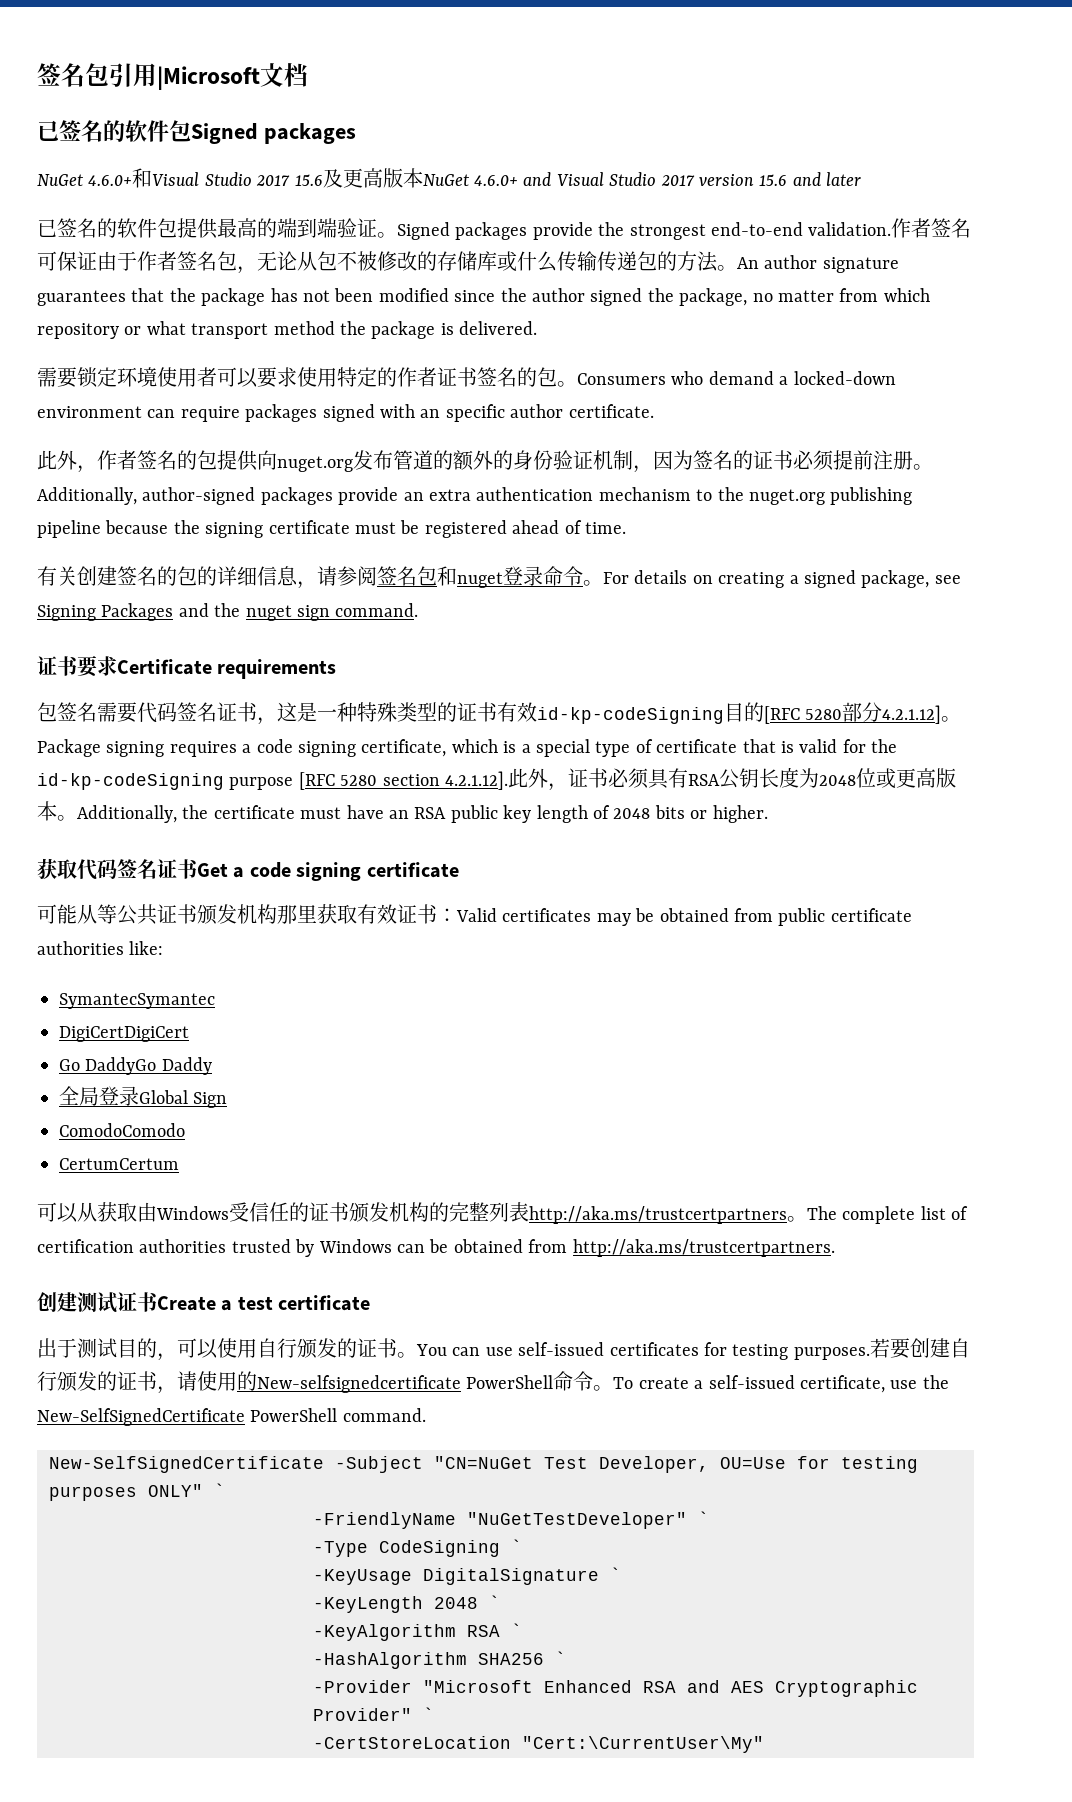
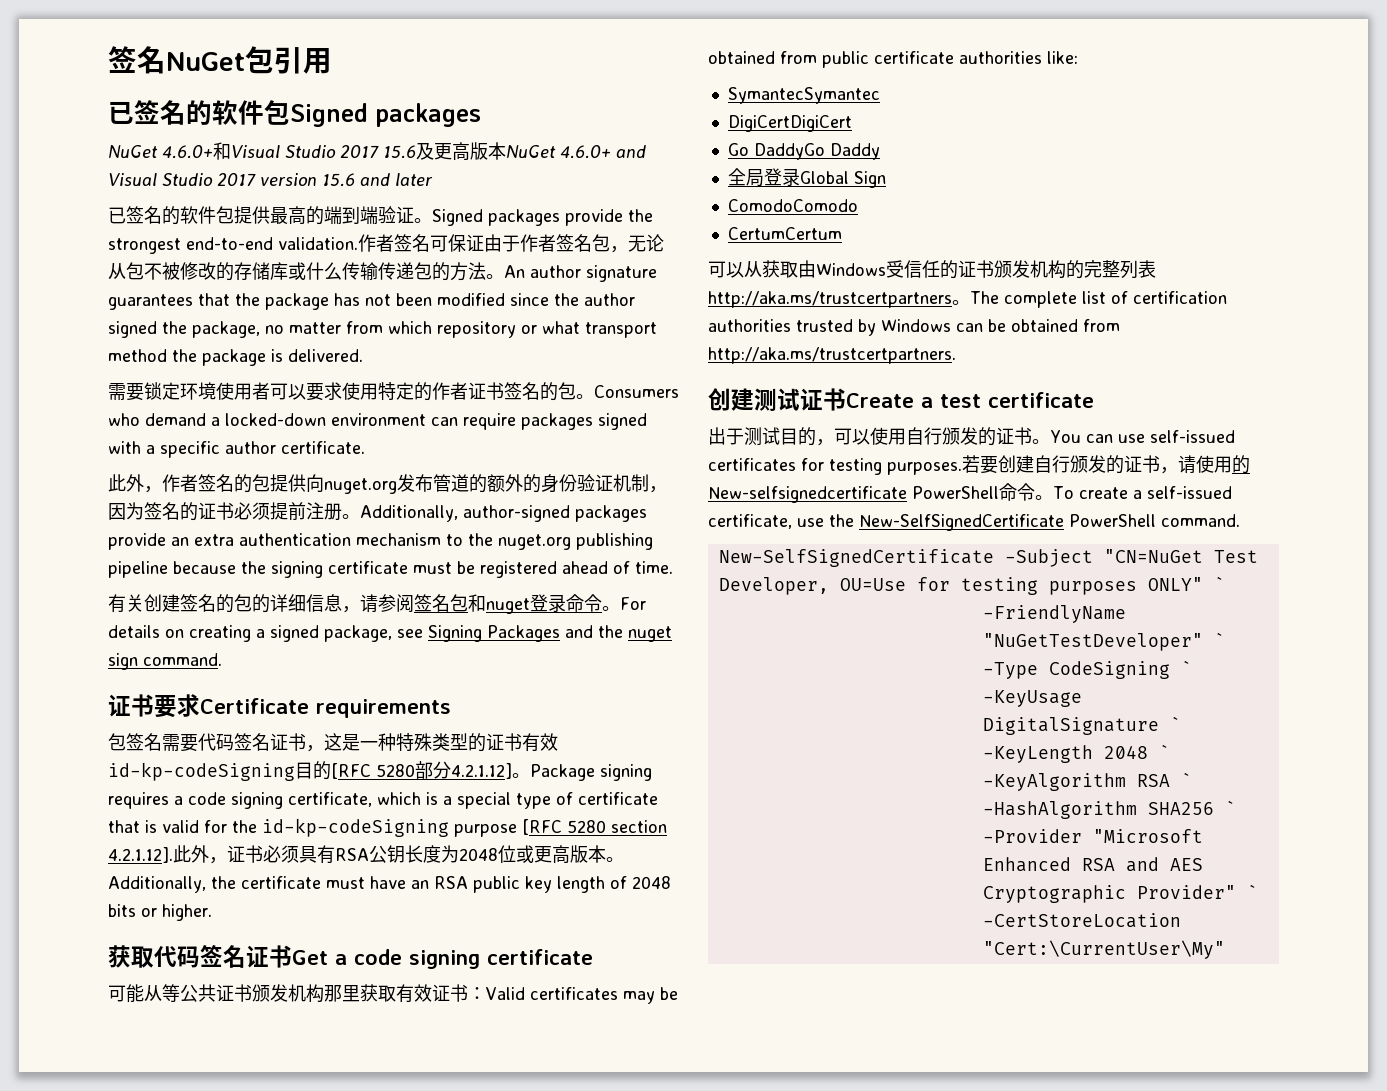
- 签名包引用|Microsoft文档
+ 签名NuGet包引用
- Consumers who demand a locked-down environment can require packages signed with an specific author certificate.
+ Consumers who demand a locked-down environment can require packages signed with a specific author certificate.

